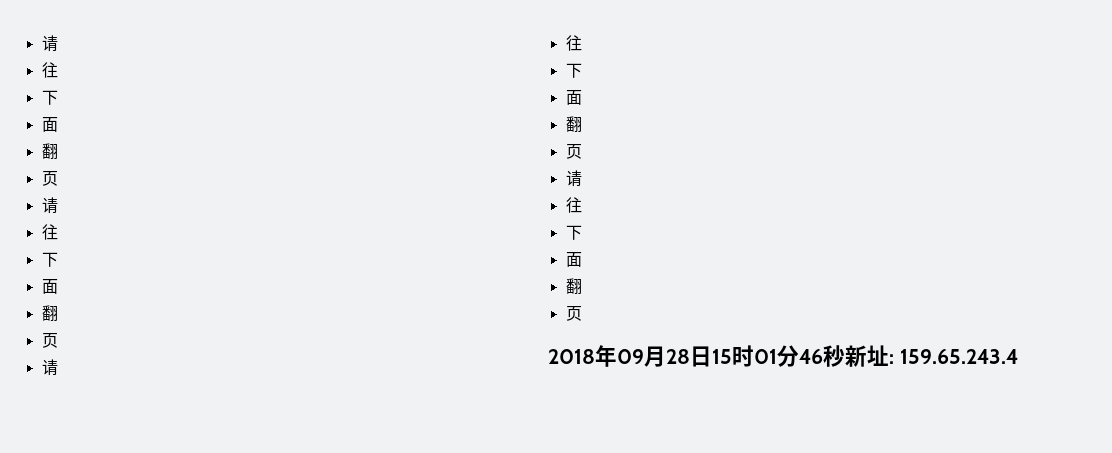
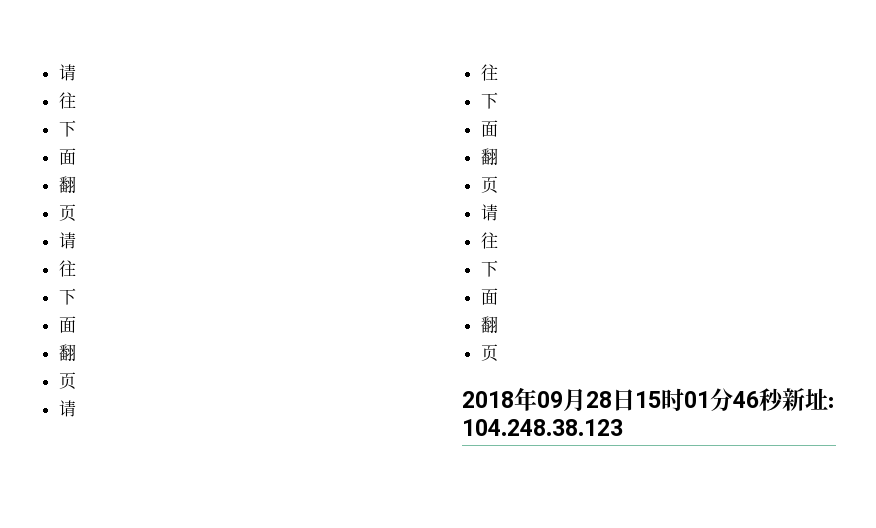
- 2018年09月28日15时01分46秒新址: 159.65.243.4
+ 2018年09月28日15时01分46秒新址: 104.248.38.123

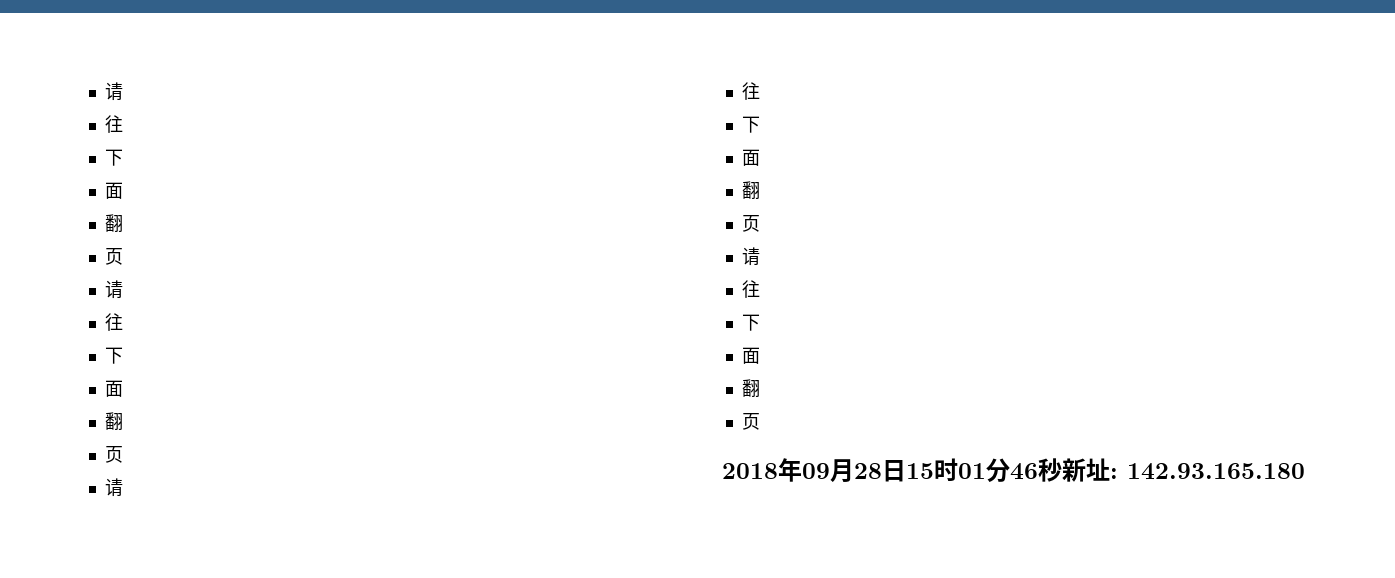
- 2018年09月28日15时01分46秒新址: 104.248.38.123
+ 2018年09月28日15时01分46秒新址: 142.93.165.180

